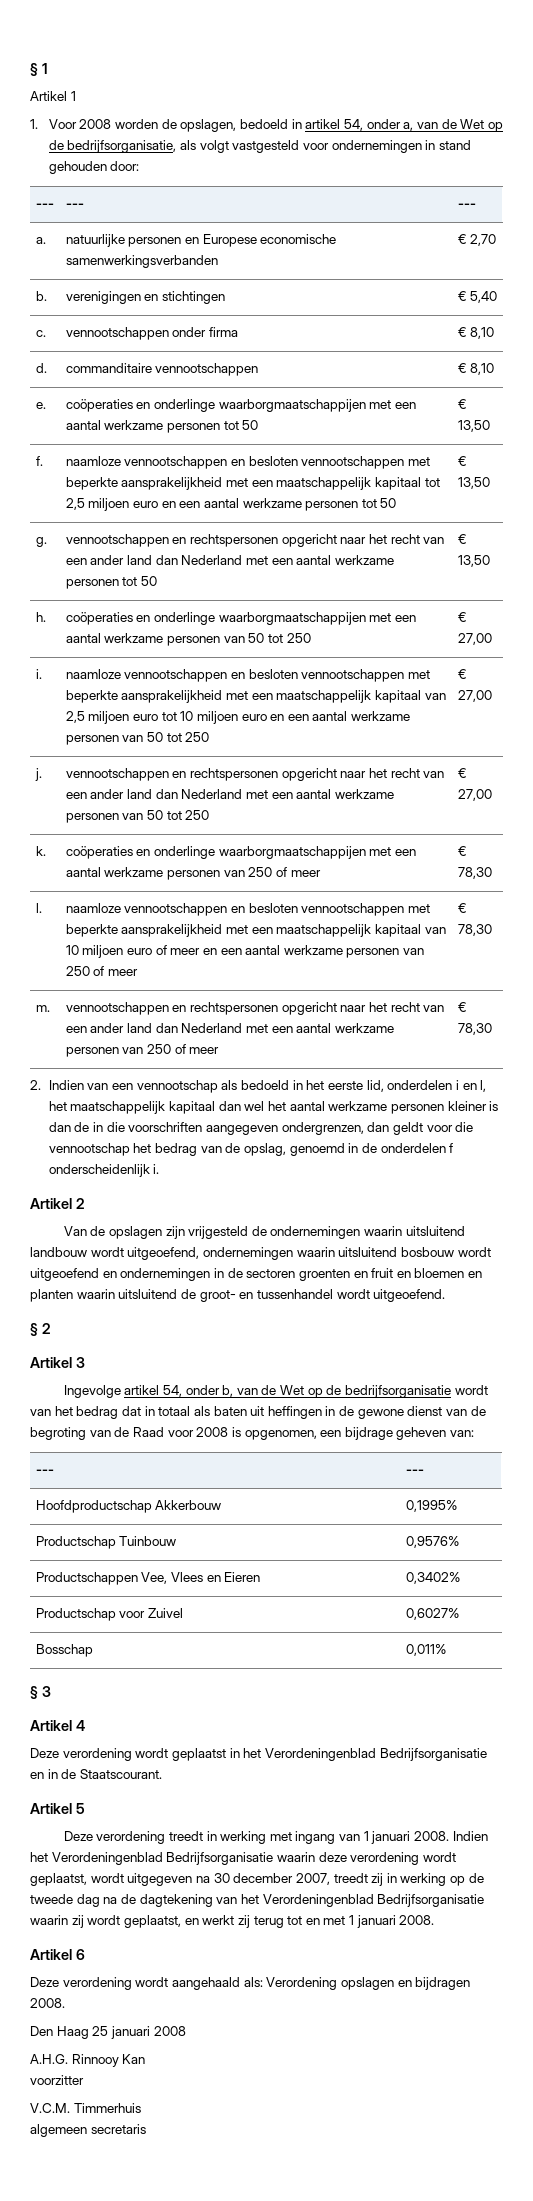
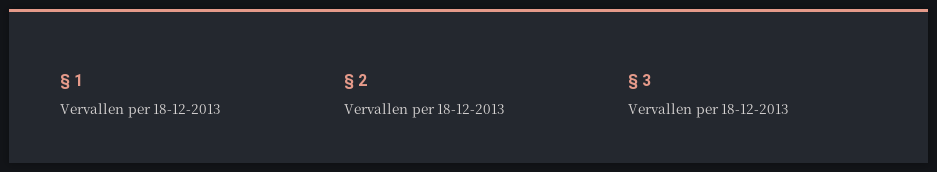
  § 1
- Artikel 1
- 1. Voor 2008 worden de opslagen, bedoeld in artikel 54, onder a, van de Wet op de bedrijfsorganisatie, als volgt vastgesteld voor ondernemingen in stand gehouden door:
- --- | --- | ---
- a. | natuurlijke personen en Europese economische samenwerkingsverbanden | € 2,70
- b. | verenigingen en stichtingen | € 5,40
- c. | vennootschappen onder firma | € 8,10
- d. | commanditaire vennootschappen | € 8,10
- e. | coöperaties en onderlinge waarborgmaatschappijen met een aantal werkzame personen tot 50 | € 13,50
- f. | naamloze vennootschappen en besloten vennootschappen met beperkte aansprakelijkheid met een maatschappelijk kapitaal tot 2,5 miljoen euro en een aantal werkzame personen tot 50 | € 13,50
- g. | vennootschappen en rechtspersonen opgericht naar het recht van een ander land dan Nederland met een aantal werkzame personen tot 50 | € 13,50
- h. | coöperaties en onderlinge waarborgmaatschappijen met een aantal werkzame personen van 50 tot 250 | € 27,00
- i. | naamloze vennootschappen en besloten vennootschappen met beperkte aansprakelijkheid met een maatschappelijk kapitaal van 2,5 miljoen euro tot 10 miljoen euro en een aantal werkzame personen van 50 tot 250 | € 27,00
- j. | vennootschappen en rechtspersonen opgericht naar het recht van een ander land dan Nederland met een aantal werkzame personen van 50 tot 250 | € 27,00
- k. | coöperaties en onderlinge waarborgmaatschappijen met een aantal werkzame personen van 250 of meer | € 78,30
- l. | naamloze vennootschappen en besloten vennootschappen met beperkte aansprakelijkheid met een maatschappelijk kapitaal van 10 miljoen euro of meer en een aantal werkzame personen van 250 of meer | € 78,30
- m. | vennootschappen en rechtspersonen opgericht naar het recht van een ander land dan Nederland met een aantal werkzame personen van 250 of meer | € 78,30
- 2. Indien van een vennootschap als bedoeld in het eerste lid, onderdelen i en l, het maatschappelijk kapitaal dan wel het aantal werkzame personen kleiner is dan de in die voorschriften aangegeven ondergrenzen, dan geldt voor die vennootschap het bedrag van de opslag, genoemd in de onderdelen f onderscheidenlijk i.
- Artikel 2
- Van de opslagen zijn vrijgesteld de ondernemingen waarin uitsluitend landbouw wordt uitgeoefend, ondernemingen waarin uitsluitend bosbouw wordt uitgeoefend en ondernemingen in de sectoren groenten en fruit en bloemen en planten waarin uitsluitend de groot- en tussenhandel wordt uitgeoefend.
+ Vervallen per 18-12-2013
  § 2
- Artikel 3
- Ingevolge artikel 54, onder b, van de Wet op de bedrijfsorganisatie wordt van het bedrag dat in totaal als baten uit heffingen in de gewone dienst van de begroting van de Raad voor 2008 is opgenomen, een bijdrage geheven van:
- --- | ---
- Hoofdproductschap Akkerbouw | 0,1995%
- Productschap Tuinbouw | 0,9576%
- Productschappen Vee, Vlees en Eieren | 0,3402%
- Productschap voor Zuivel | 0,6027%
- Bosschap | 0,011%
+ Vervallen per 18-12-2013
  § 3
- Artikel 4
- Deze verordening wordt geplaatst in het Verordeningenblad Bedrijfsorganisatie en in de Staatscourant.
- Artikel 5
- Deze verordening treedt in werking met ingang van 1 januari 2008. Indien het Verordeningenblad Bedrijfsorganisatie waarin deze verordening wordt geplaatst, wordt uitgegeven na 30 december 2007, treedt zij in werking op de tweede dag na de dagtekening van het Verordeningenblad Bedrijfsorganisatie waarin zij wordt geplaatst, en werkt zij terug tot en met 1 januari 2008.
- Artikel 6
- Deze verordening wordt aangehaald als: Verordening opslagen en bijdragen 2008.
- Den Haag 25 januari 2008
- A.H.G. Rinnooy Kan
- voorzitter
- V.C.M. Timmerhuis
- algemeen secretaris
+ Vervallen per 18-12-2013

